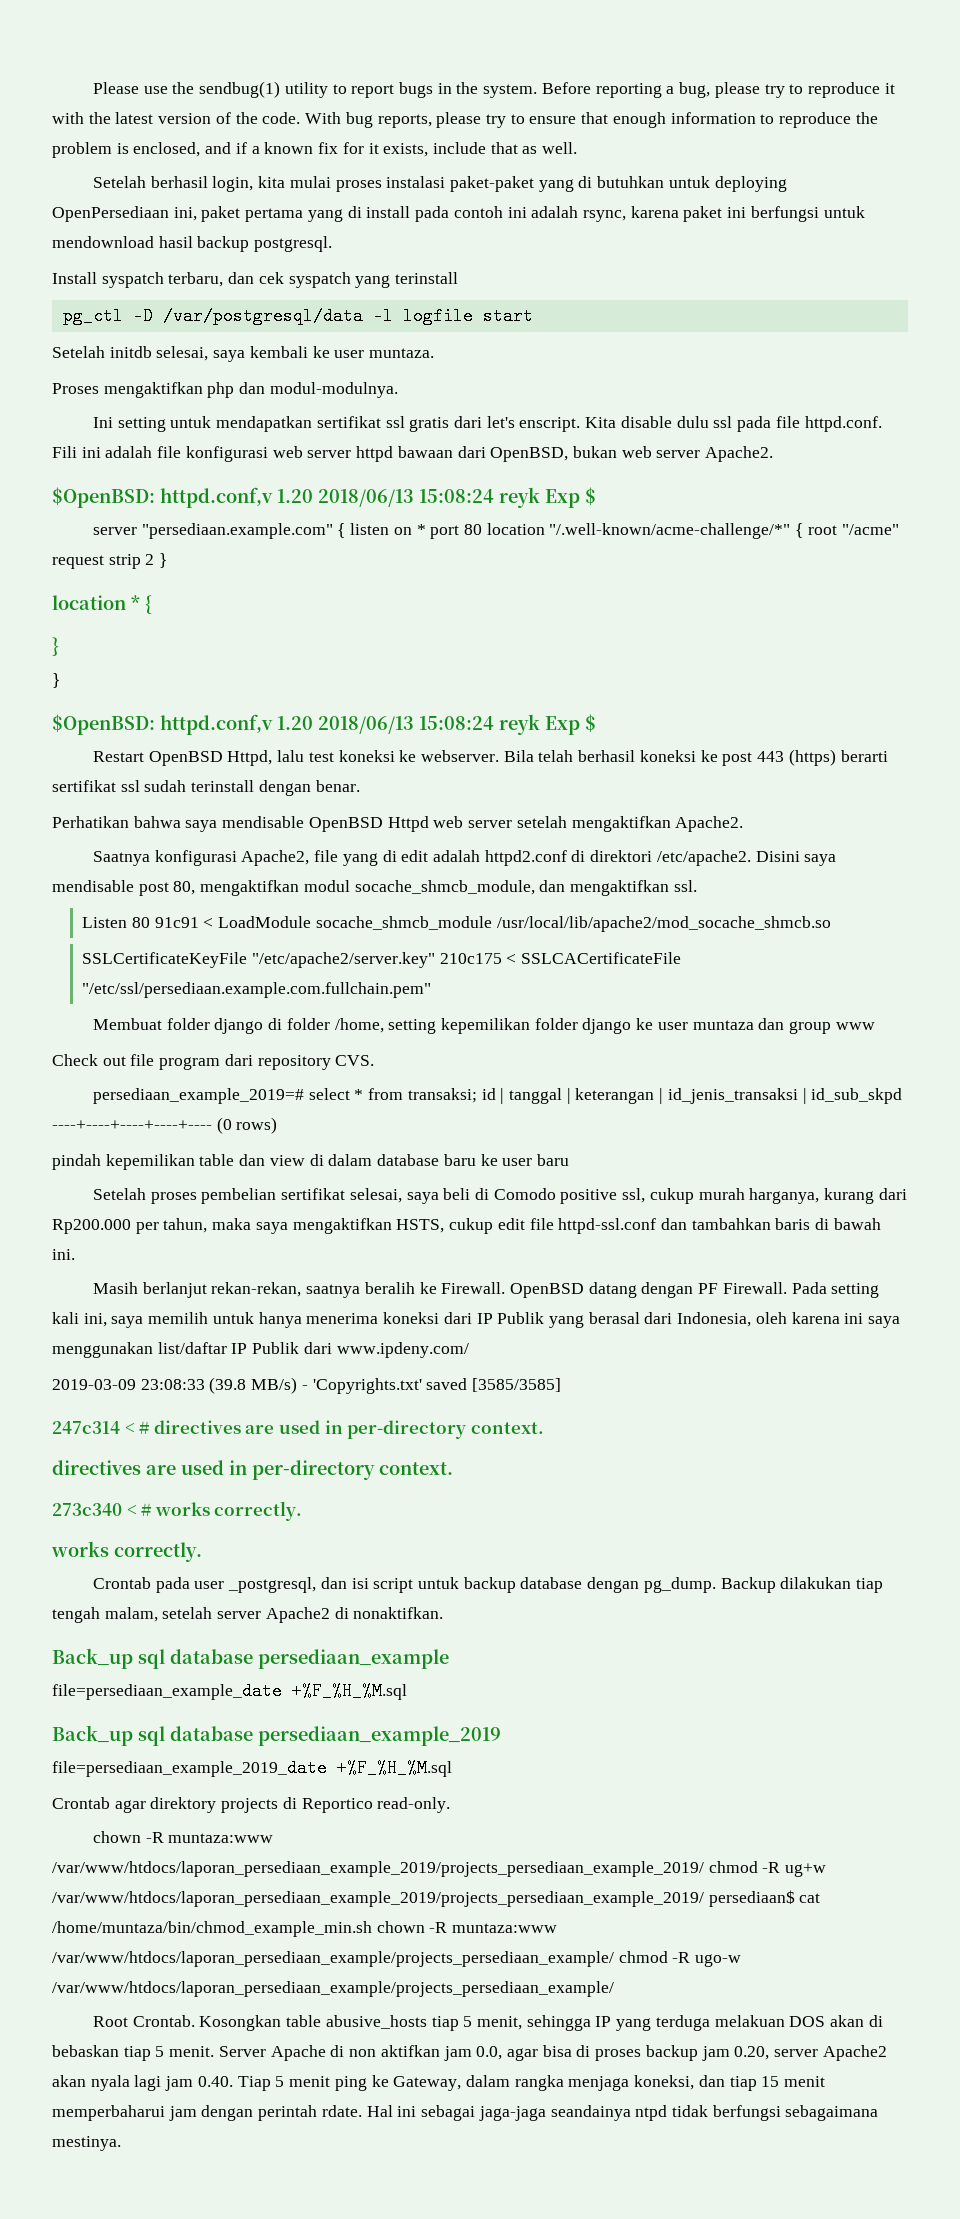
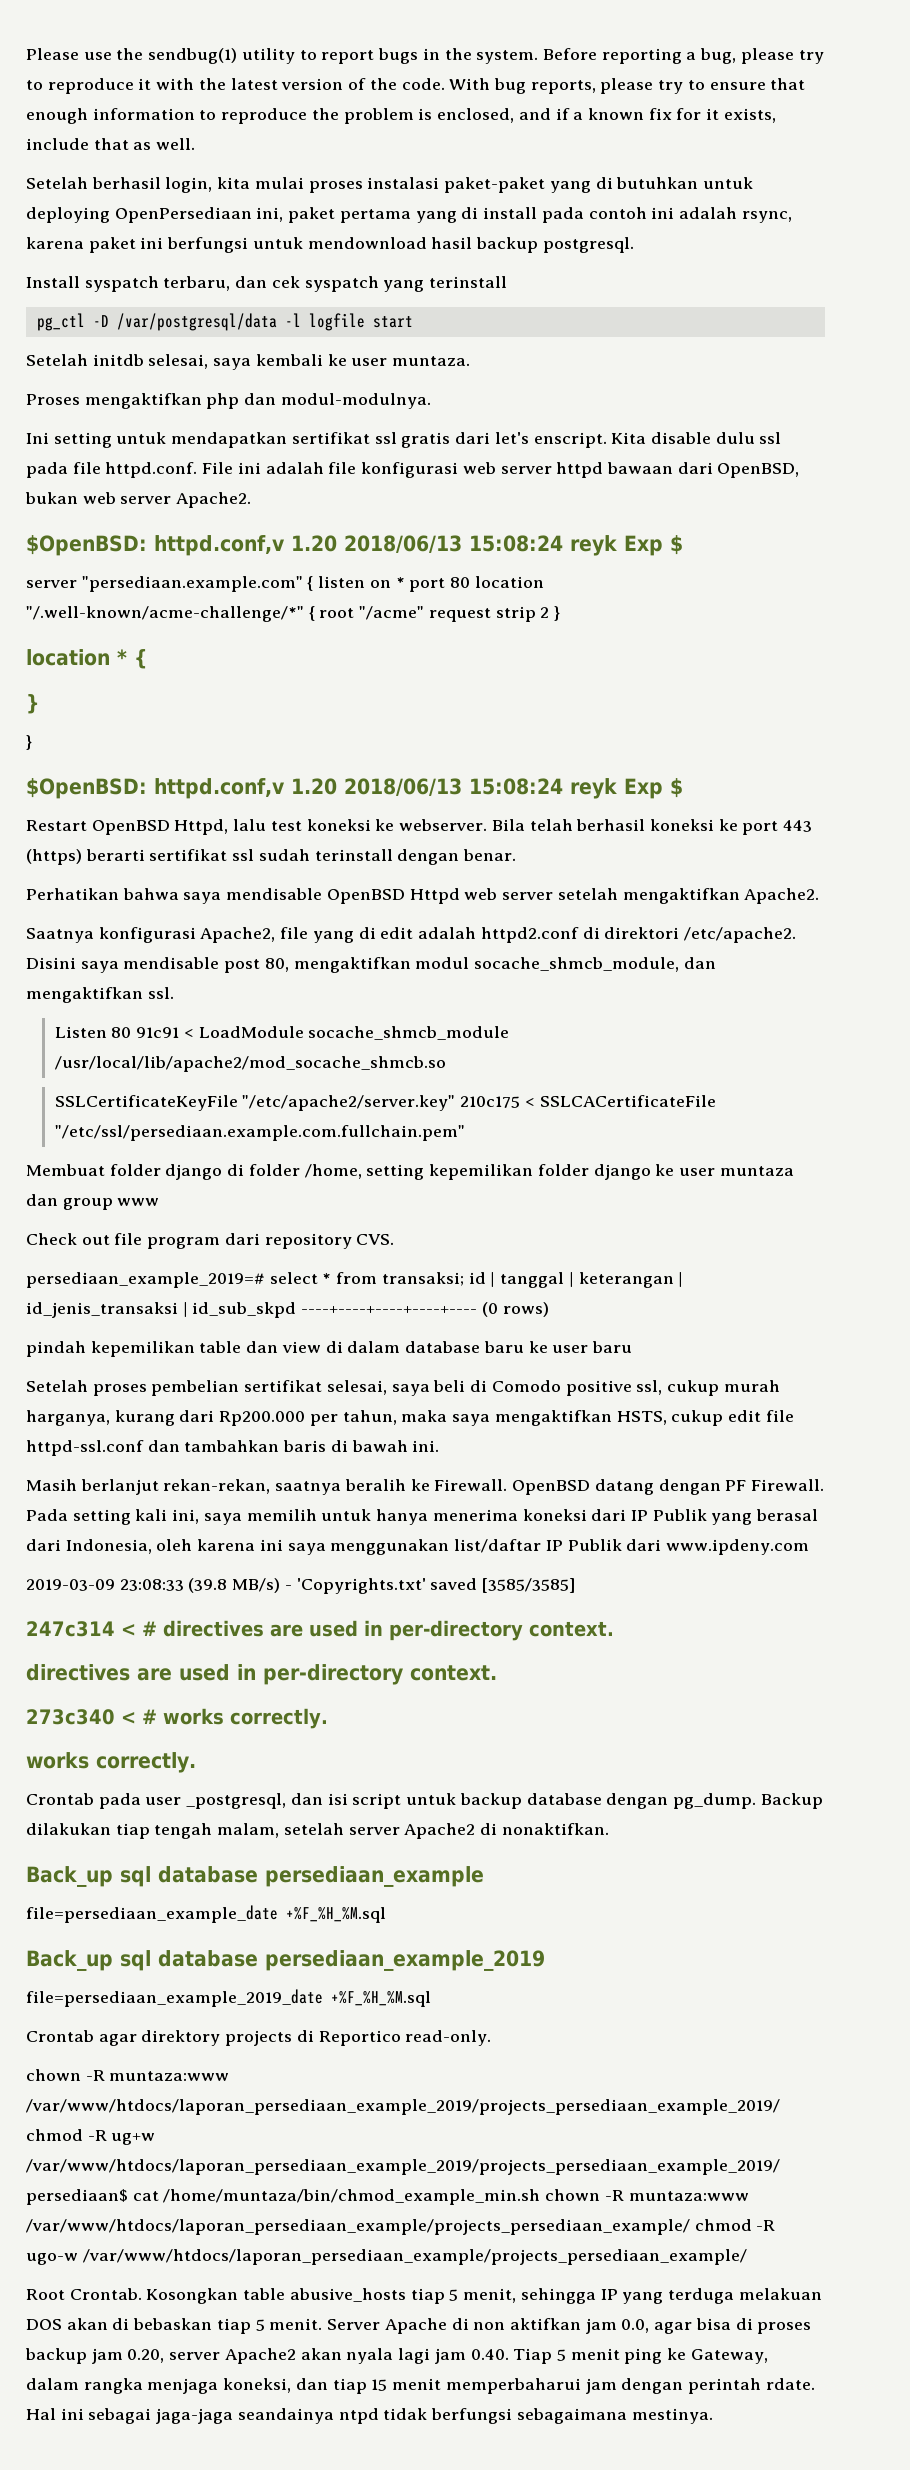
- Kita disable dulu ssl pada file httpd.conf. Fili ini adalah file konfigurasi web server httpd bawaan dari OpenBSD, bukan web server Apache2.
+ Kita disable dulu ssl pada file httpd.conf. File ini adalah file konfigurasi web server httpd bawaan dari OpenBSD, bukan web server Apache2.
- Bila telah berhasil koneksi ke post 443 (https) berarti sertifikat ssl sudah terinstall dengan benar.
+ Bila telah berhasil koneksi ke port 443 (https) berarti sertifikat ssl sudah terinstall dengan benar.
- Pada setting kali ini, saya memilih untuk hanya menerima koneksi dari IP Publik yang berasal dari Indonesia, oleh karena ini saya menggunakan list/daftar IP Publik dari www.ipdeny.com/
+ Pada setting kali ini, saya memilih untuk hanya menerima koneksi dari IP Publik yang berasal dari Indonesia, oleh karena ini saya menggunakan list/daftar IP Publik dari www.ipdeny.com

